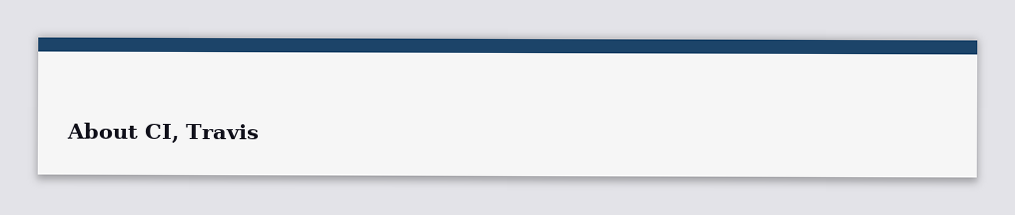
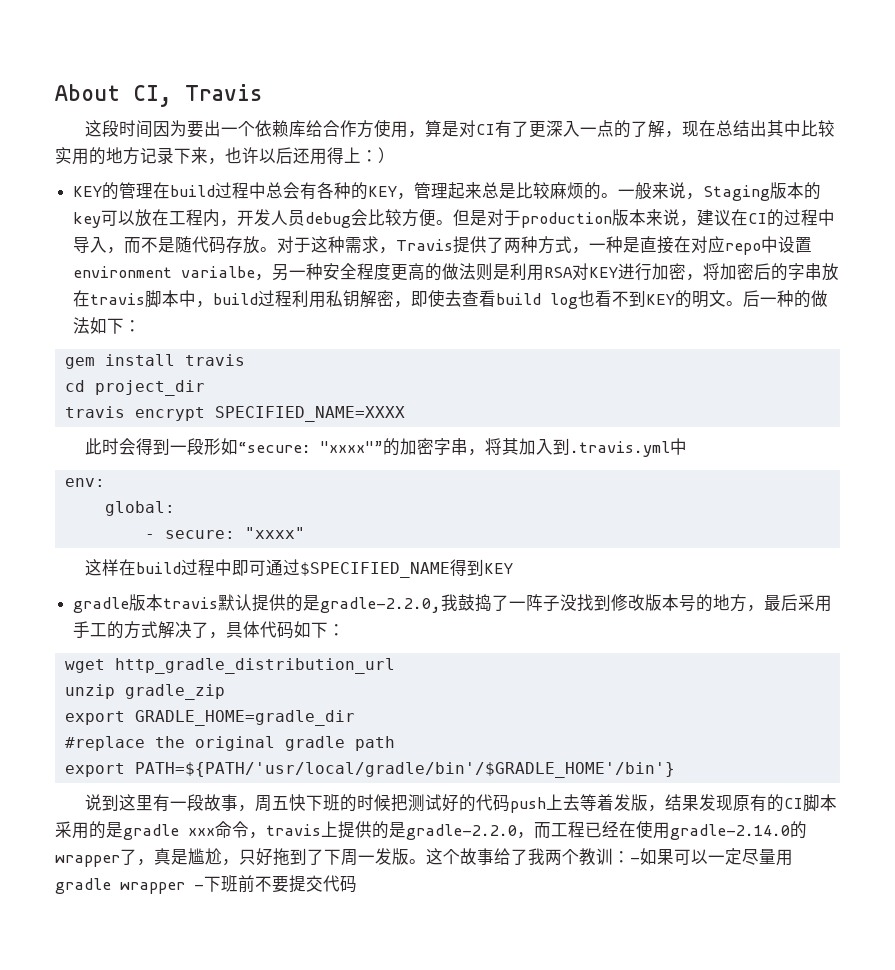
+ 这段时间因为要出一个依赖库给合作方使用，算是对CI有了更深入一点的了解，现在总结出其中比较实用的地方记录下来，也许以后还用得上：）
+ KEY的管理在build过程中总会有各种的KEY，管理起来总是比较麻烦的。一般来说，Staging版本的key可以放在工程内，开发人员debug会比较方便。但是对于production版本来说，建议在CI的过程中导入，而不是随代码存放。对于这种需求，Travis提供了两种方式，一种是直接在对应repo中设置environment varialbe，另一种安全程度更高的做法则是利用RSA对KEY进行加密，将加密后的字串放在travis脚本中，build过程利用私钥解密，即使去查看build log也看不到KEY的明文。后一种的做法如下：
+ gem install travis
+ cd project_dir
+ travis encrypt SPECIFIED_NAME=XXXX
+ 此时会得到一段形如“secure: "xxxx"”的加密字串，将其加入到.travis.yml中
+ env:
+ global:
+ - secure: "xxxx"
+ 这样在build过程中即可通过$SPECIFIED_NAME得到KEY
+ gradle版本travis默认提供的是gradle-2.2.0,我鼓捣了一阵子没找到修改版本号的地方，最后采用手工的方式解决了，具体代码如下：
+ wget http_gradle_distribution_url
+ unzip gradle_zip
+ export GRADLE_HOME=gradle_dir
+ #replace the original gradle path
+ export PATH=${PATH/'usr/local/gradle/bin'/$GRADLE_HOME'/bin'}
+ 说到这里有一段故事，周五快下班的时候把测试好的代码push上去等着发版，结果发现原有的CI脚本采用的是gradle xxx命令，travis上提供的是gradle-2.2.0，而工程已经在使用gradle-2.14.0的wrapper了，真是尴尬，只好拖到了下周一发版。这个故事给了我两个教训：-如果可以一定尽量用gradle wrapper -下班前不要提交代码

